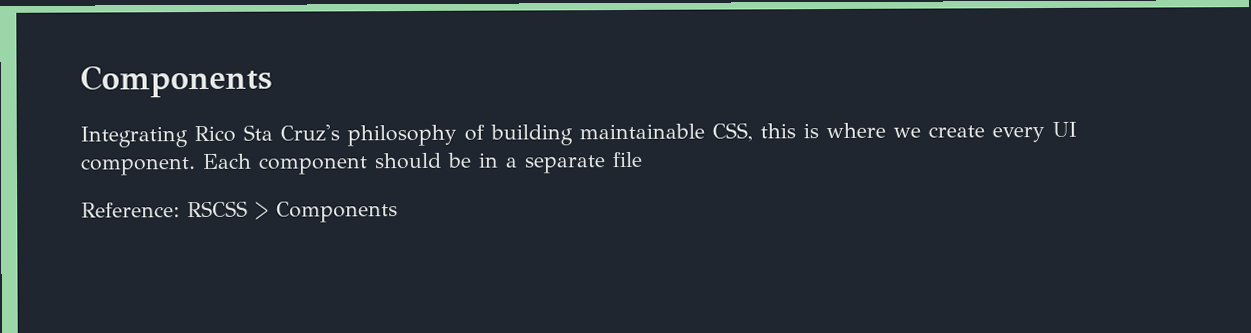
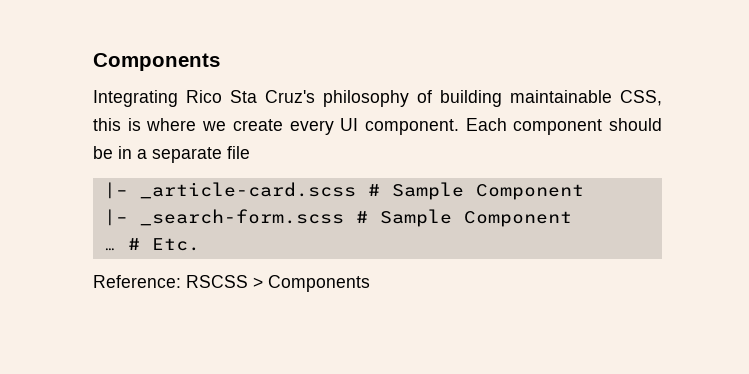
+ |– _article-card.scss # Sample Component
+ |– _search-form.scss # Sample Component
+ … # Etc.

